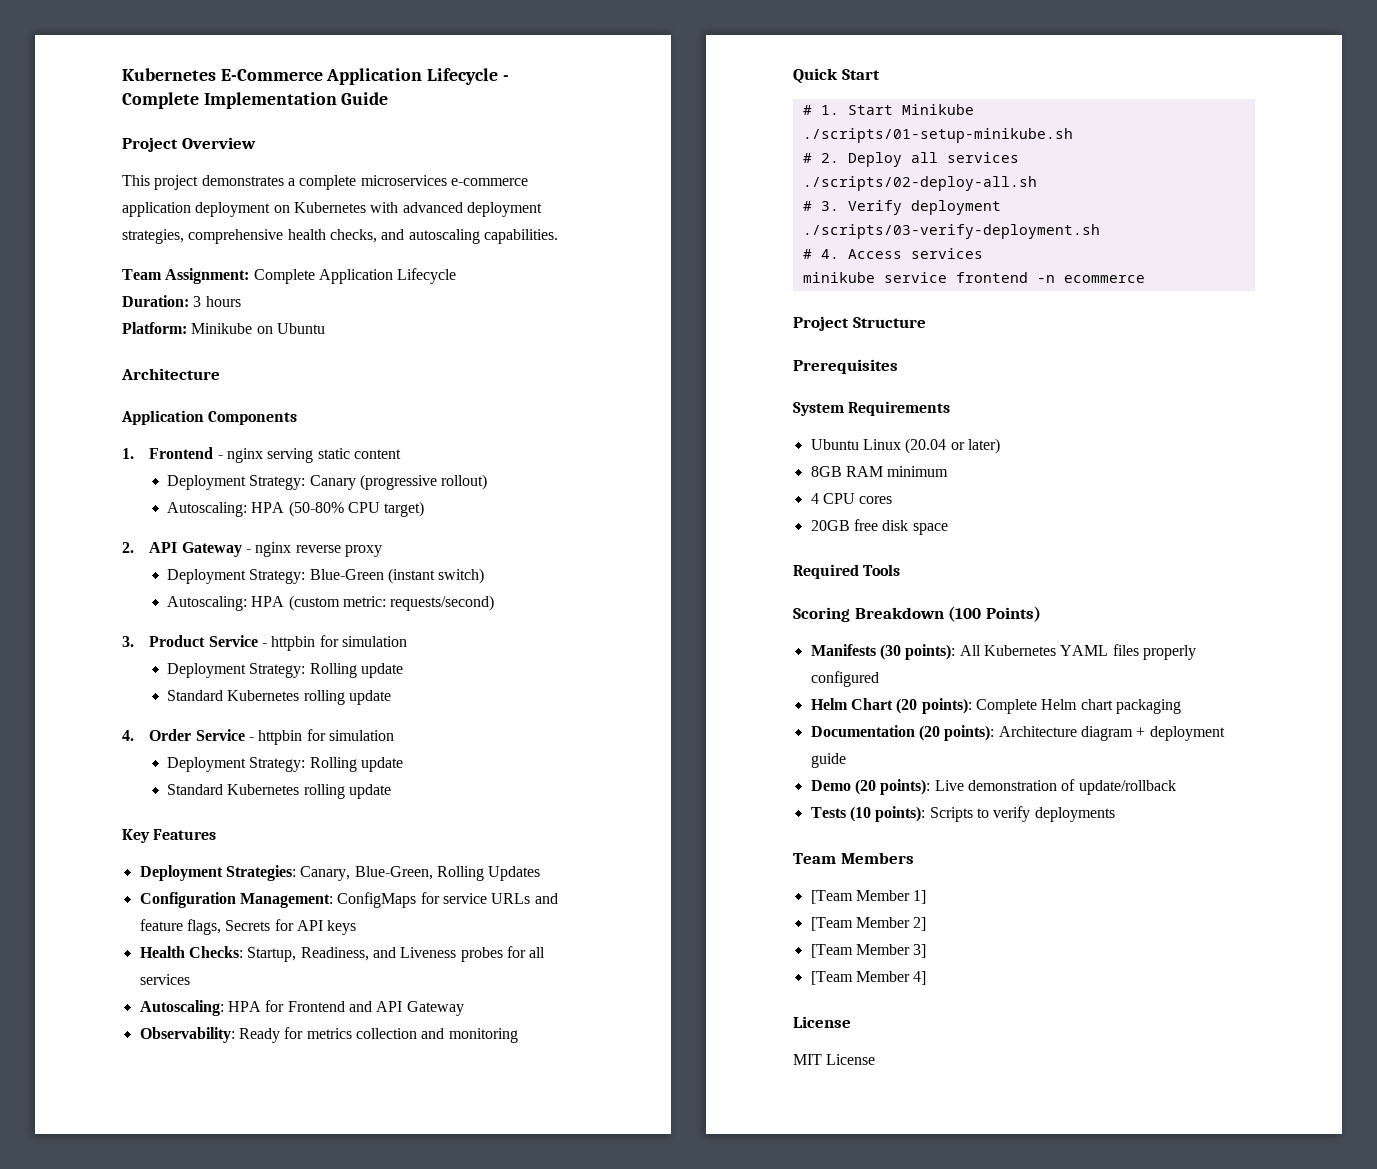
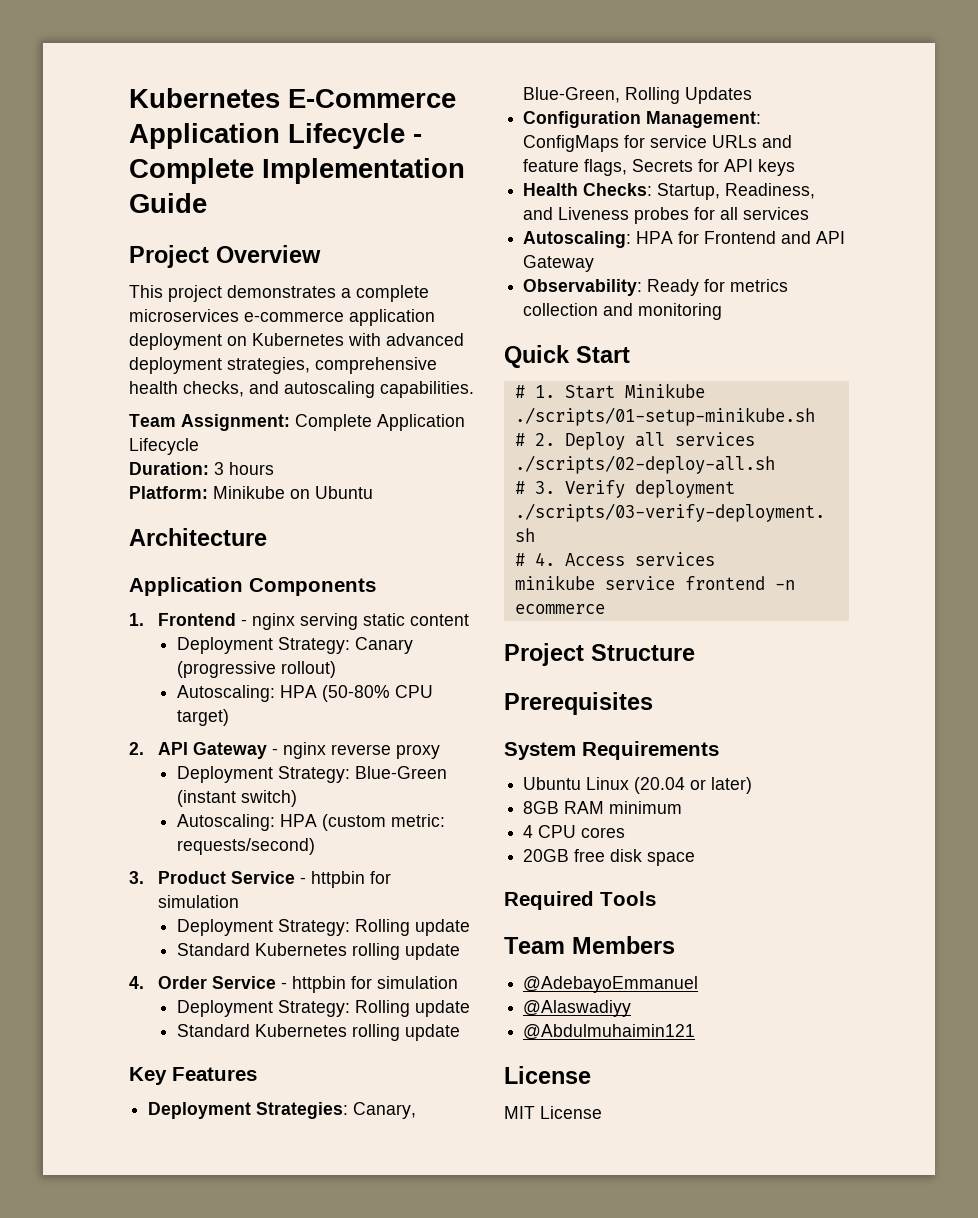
- Scoring Breakdown (100 Points)
- Manifests (30 points): All Kubernetes YAML files properly configured
- Helm Chart (20 points): Complete Helm chart packaging
- Documentation (20 points): Architecture diagram + deployment guide
- Demo (20 points): Live demonstration of update/rollback
- Tests (10 points): Scripts to verify deployments
  Team Members
- [Team Member 1]
- [Team Member 2]
- [Team Member 3]
- [Team Member 4]
+ @AdebayoEmmanuel
+ @Alaswadiyy
+ @Abdulmuhaimin121

